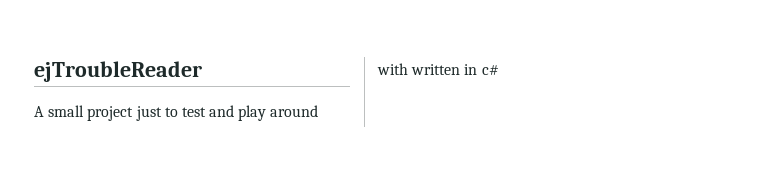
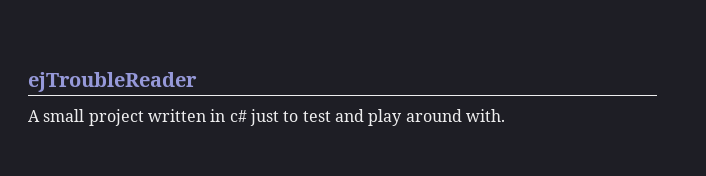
- A small project just to test and play around with written in c#
+ A small project written in c# just to test and play around with.

